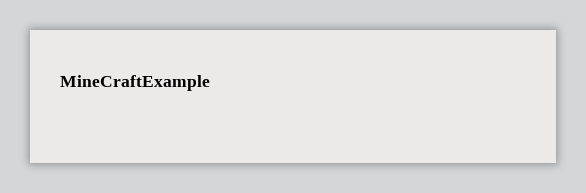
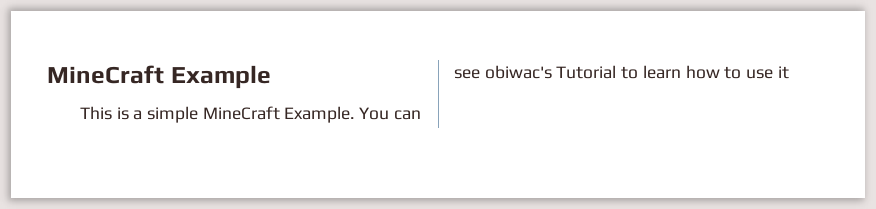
- MineCraftExample
+ MineCraft Example
+ This is a simple MineCraft Example. You can see obiwac's Tutorial to learn how to use it

